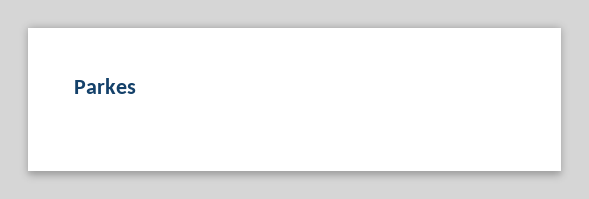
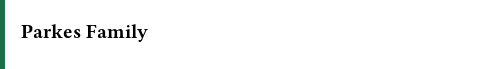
- Parkes
+ Parkes Family

